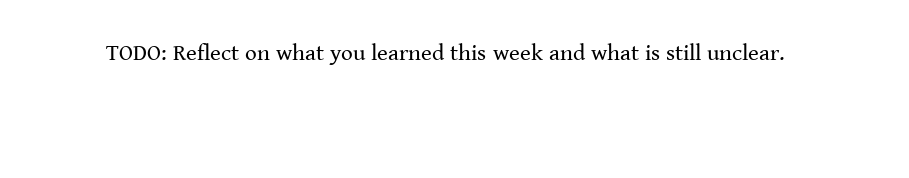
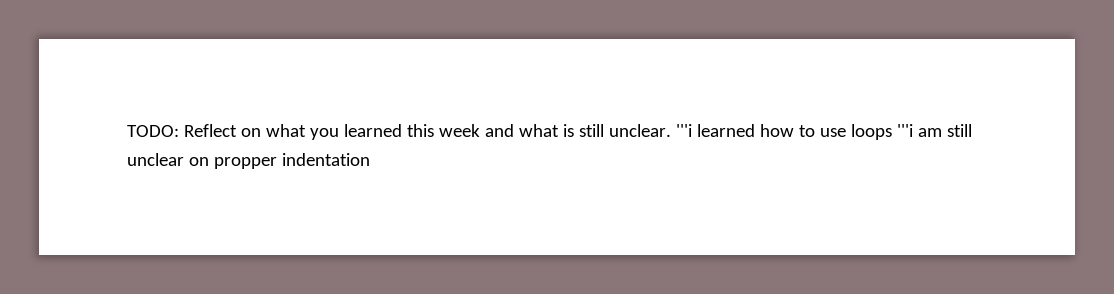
+ '''i learned how to use loops '''i am still unclear on propper indentation

